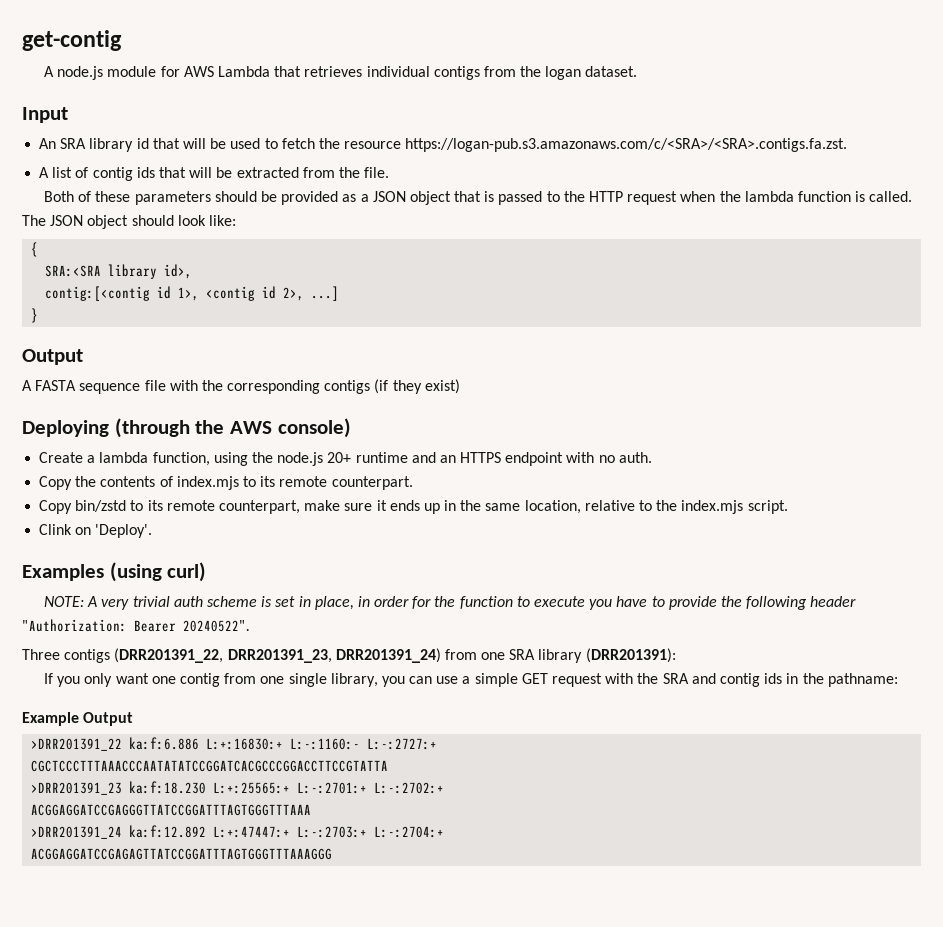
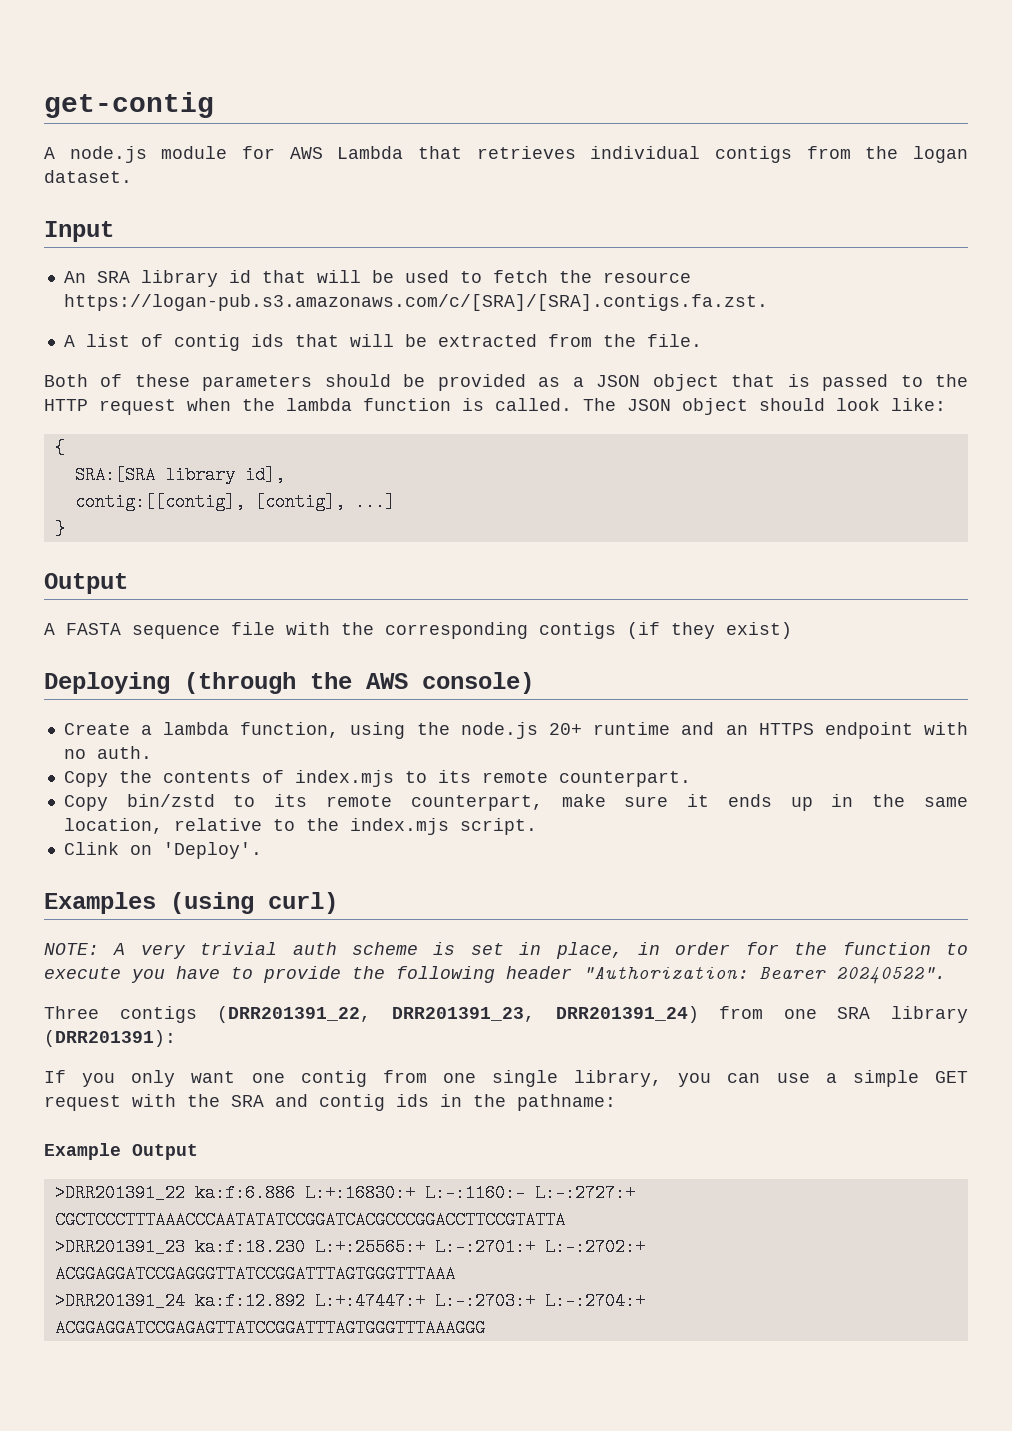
- An SRA library id that will be used to fetch the resource https://logan-pub.s3.amazonaws.com/c/<SRA>/<SRA>.contigs.fa.zst.
+ An SRA library id that will be used to fetch the resource https://logan-pub.s3.amazonaws.com/c/[SRA]/[SRA].contigs.fa.zst.
- SRA:<SRA library id>,
- contig:[<contig id 1>, <contig id 2>, ...]
+ SRA:[SRA library id],
+ contig:[[contig], [contig], ...]

